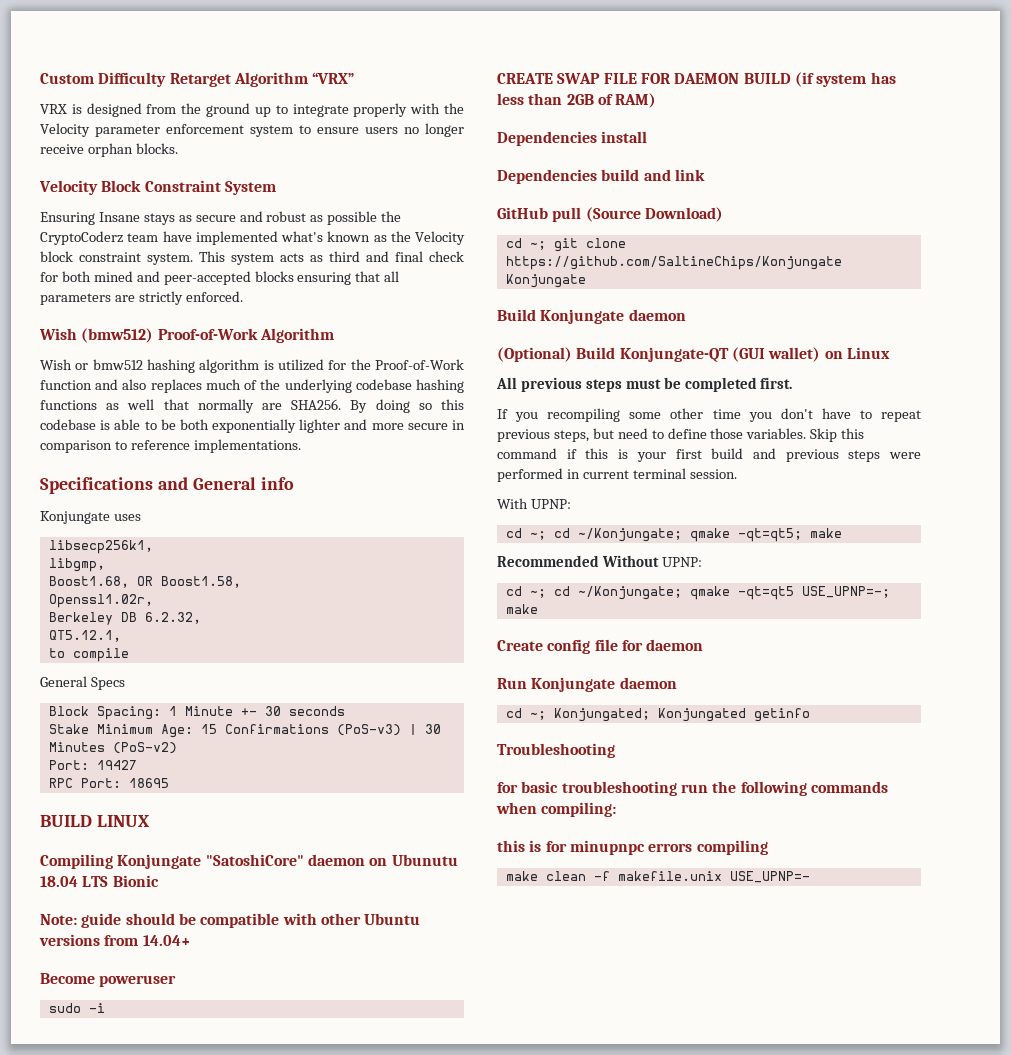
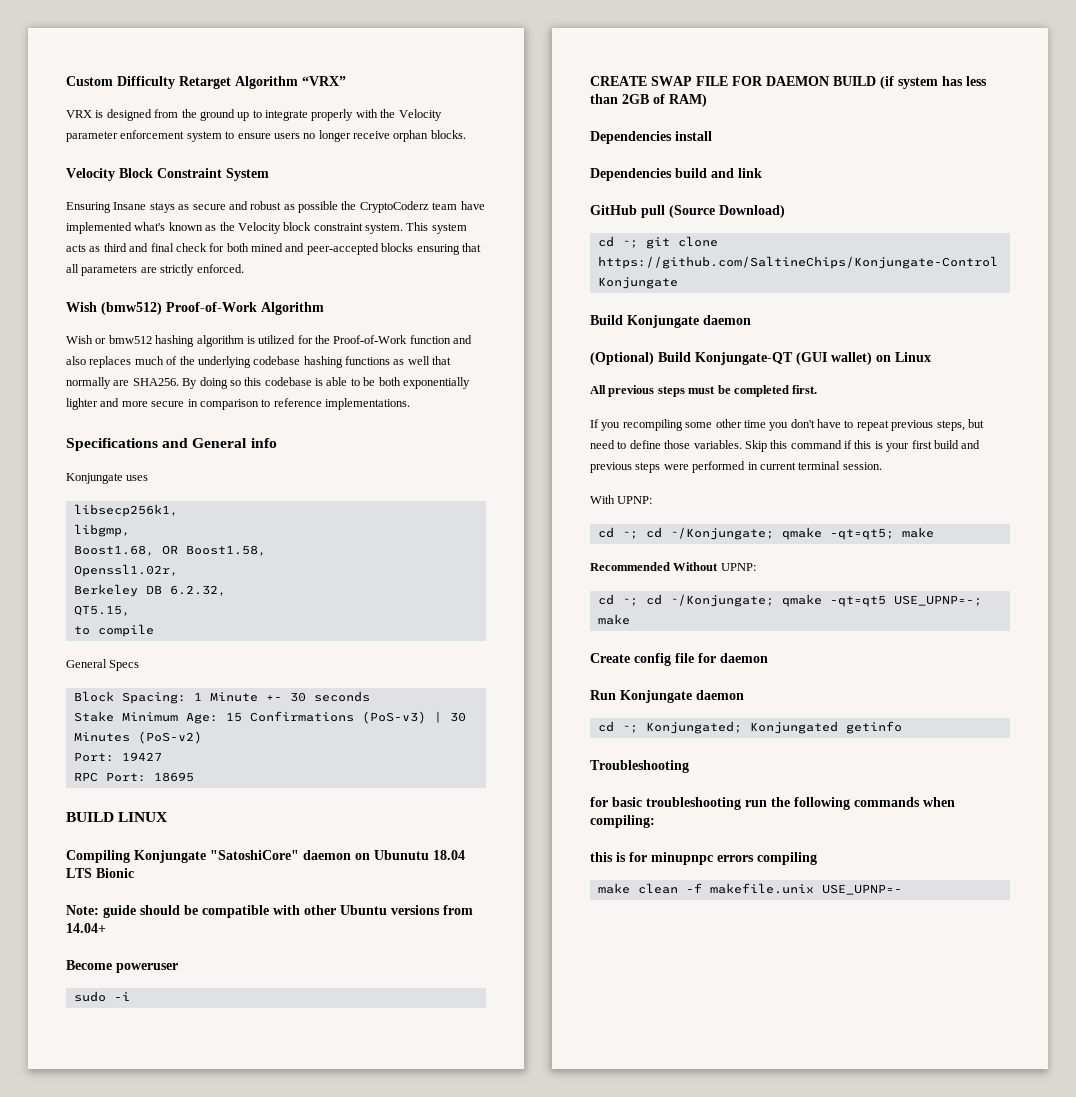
- QT5.12.1,
+ QT5.15,
- cd ~; git clone https://github.com/SaltineChips/Konjungate Konjungate
+ cd ~; git clone https://github.com/SaltineChips/Konjungate-Control Konjungate

